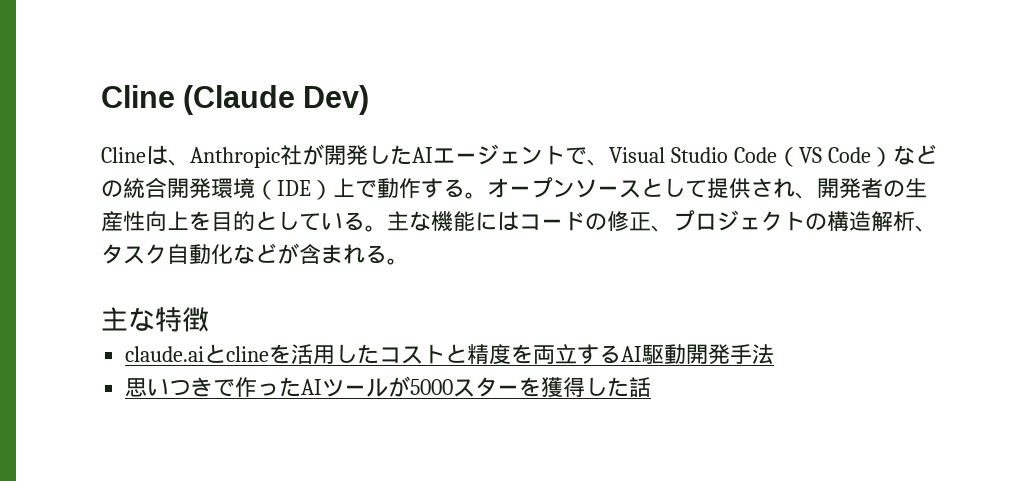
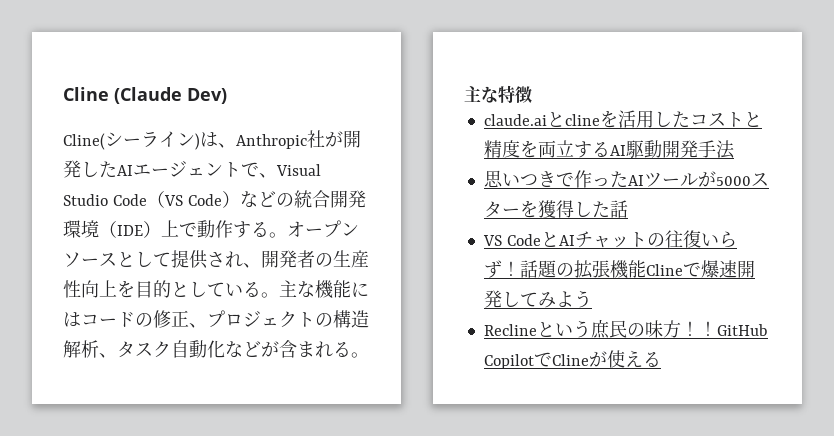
- Clineは、Anthropic社が開発したAIエージェントで、Visual Studio Code（VS Code）などの統合開発環境（IDE）上で動作する。
+ Cline(シーライン)は、Anthropic社が開発したAIエージェントで、Visual Studio Code（VS Code）などの統合開発環境（IDE）上で動作する。
+ VS CodeとAIチャットの往復いらず！話題の拡張機能Clineで爆速開発してみよう
+ Reclineという庶民の味方！！GitHub CopilotでClineが使える

